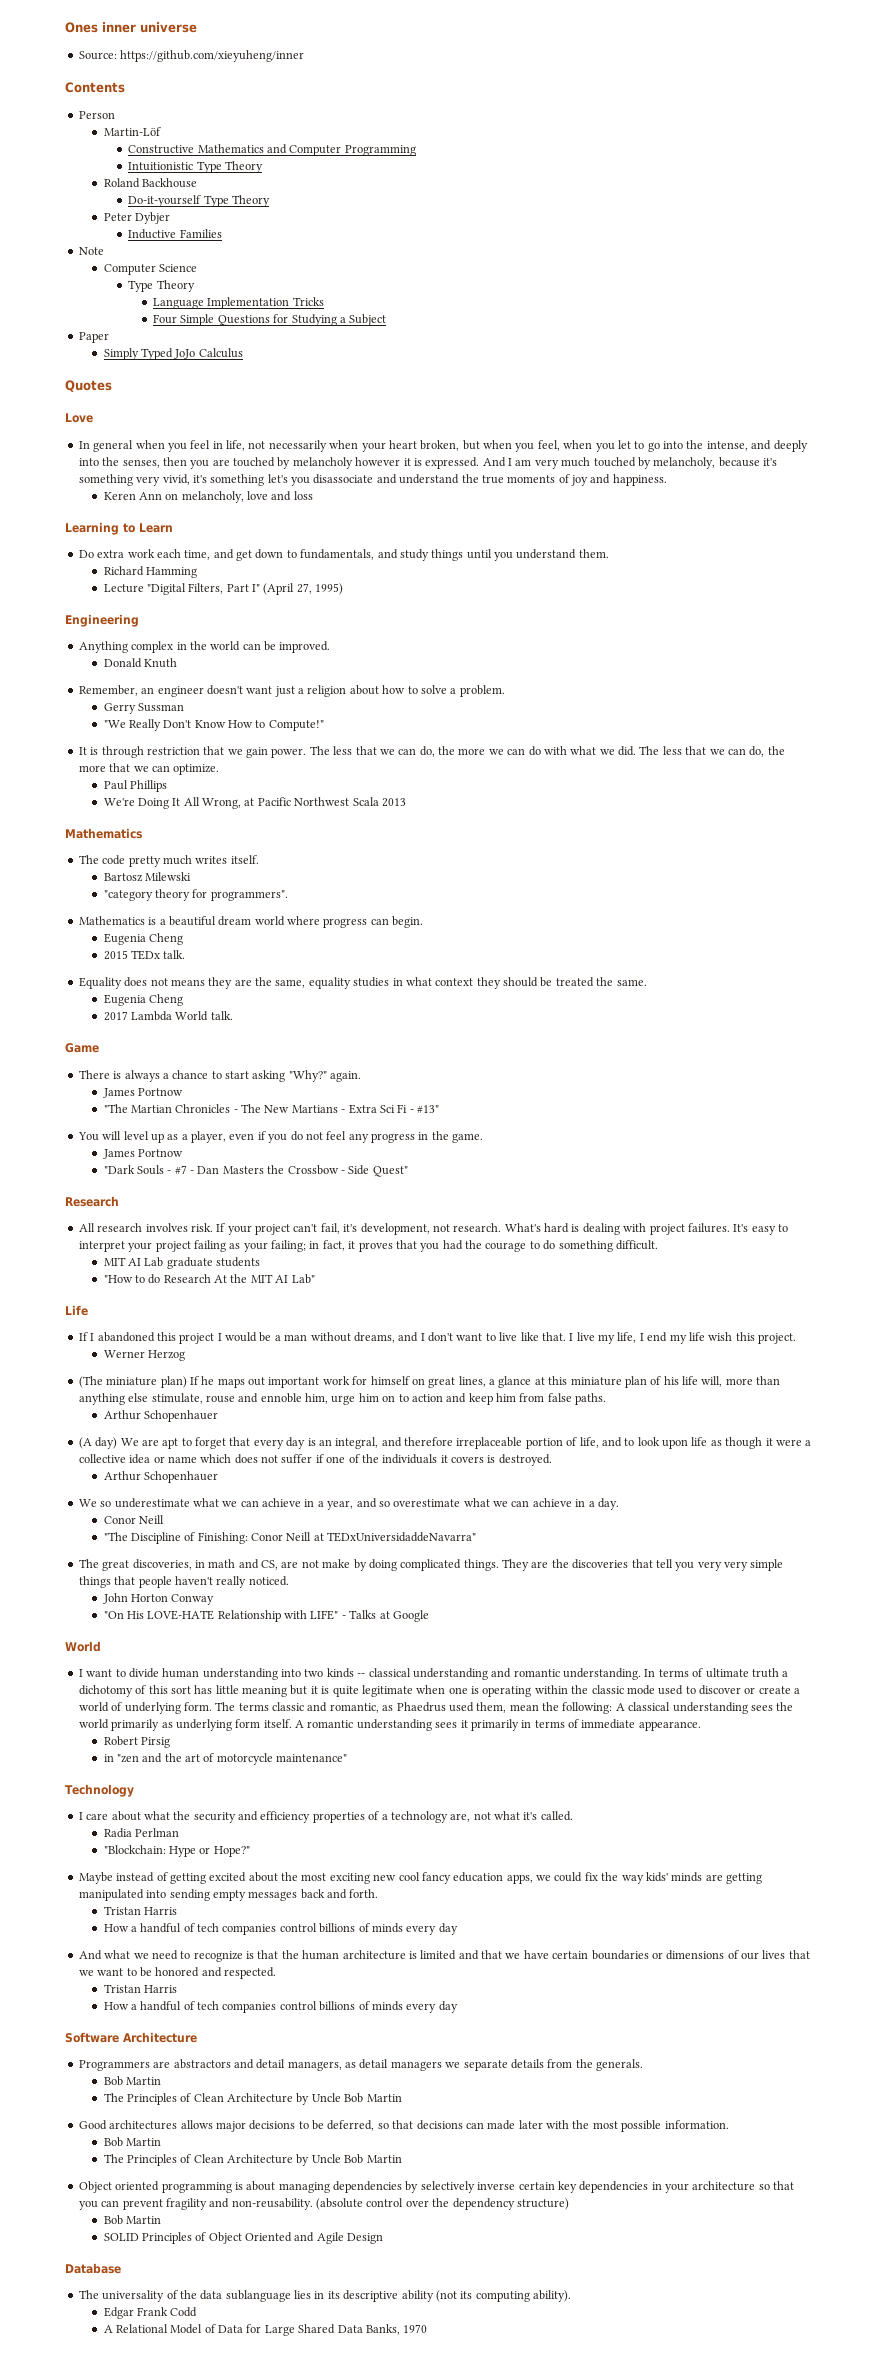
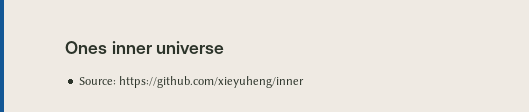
- Contents
- Person
- Martin-Löf
- Constructive Mathematics and Computer Programming
- Intuitionistic Type Theory
- Roland Backhouse
- Do-it-yourself Type Theory
- Peter Dybjer
- Inductive Families
- Note
- Computer Science
- Type Theory
- Language Implementation Tricks
- Four Simple Questions for Studying a Subject
- Paper
- Simply Typed JoJo Calculus
- Quotes
- Love
- In general when you feel in life, not necessarily when your heart broken, but when you feel, when you let to go into the intense, and deeply into the senses, then you are touched by melancholy however it is expressed. And I am very much touched by melancholy, because it's something very vivid, it's something let's you disassociate and understand the true moments of joy and happiness.
- Keren Ann on melancholy, love and loss
- Learning to Learn
- Do extra work each time, and get down to fundamentals, and study things until you understand them.
- Richard Hamming
- Lecture "Digital Filters, Part I" (April 27, 1995)
- Engineering
- Anything complex in the world can be improved.
- Donald Knuth
- Remember, an engineer doesn't want just a religion about how to solve a problem.
- Gerry Sussman
- "We Really Don't Know How to Compute!"
- It is through restriction that we gain power. The less that we can do, the more we can do with what we did. The less that we can do, the more that we can optimize.
- Paul Phillips
- We're Doing It All Wrong, at Pacific Northwest Scala 2013
- Mathematics
- The code pretty much writes itself.
- Bartosz Milewski
- "category theory for programmers".
- Mathematics is a beautiful dream world where progress can begin.
- Eugenia Cheng
- 2015 TEDx talk.
- Equality does not means they are the same, equality studies in what context they should be treated the same.
- Eugenia Cheng
- 2017 Lambda World talk.
- Game
- There is always a chance to start asking "Why?" again.
- James Portnow
- "The Martian Chronicles - The New Martians - Extra Sci Fi - #13"
- You will level up as a player, even if you do not feel any progress in the game.
- James Portnow
- "Dark Souls - #7 - Dan Masters the Crossbow - Side Quest"
- Research
- All research involves risk. If your project can't fail, it's development, not research. What's hard is dealing with project failures. It's easy to interpret your project failing as your failing; in fact, it proves that you had the courage to do something difficult.
- MIT AI Lab graduate students
- "How to do Research At the MIT AI Lab"
- Life
- If I abandoned this project I would be a man without dreams, and I don't want to live like that. I live my life, I end my life wish this project.
- Werner Herzog
- (The miniature plan) If he maps out important work for himself on great lines, a glance at this miniature plan of his life will, more than anything else stimulate, rouse and ennoble him, urge him on to action and keep him from false paths.
- Arthur Schopenhauer
- (A day) We are apt to forget that every day is an integral, and therefore irreplaceable portion of life, and to look upon life as though it were a collective idea or name which does not suffer if one of the individuals it covers is destroyed.
- Arthur Schopenhauer
- We so underestimate what we can achieve in a year, and so overestimate what we can achieve in a day.
- Conor Neill
- "The Discipline of Finishing: Conor Neill at TEDxUniversidaddeNavarra"
- The great discoveries, in math and CS, are not make by doing complicated things. They are the discoveries that tell you very very simple things that people haven't really noticed.
- John Horton Conway
- "On His LOVE-HATE Relationship with LIFE" - Talks at Google
- World
- I want to divide human understanding into two kinds -- classical understanding and romantic understanding. In terms of ultimate truth a dichotomy of this sort has little meaning but it is quite legitimate when one is operating within the classic mode used to discover or create a world of underlying form. The terms classic and romantic, as Phaedrus used them, mean the following: A classical understanding sees the world primarily as underlying form itself. A romantic understanding sees it primarily in terms of immediate appearance.
- Robert Pirsig
- in "zen and the art of motorcycle maintenance"
- Technology
- I care about what the security and efficiency properties of a technology are, not what it's called.
- Radia Perlman
- "Blockchain: Hype or Hope?"
- Maybe instead of getting excited about the most exciting new cool fancy education apps, we could fix the way kids' minds are getting manipulated into sending empty messages back and forth.
- Tristan Harris
- How a handful of tech companies control billions of minds every day
- And what we need to recognize is that the human architecture is limited and that we have certain boundaries or dimensions of our lives that we want to be honored and respected.
- Tristan Harris
- How a handful of tech companies control billions of minds every day
- Software Architecture
- Programmers are abstractors and detail managers, as detail managers we separate details from the generals.
- Bob Martin
- The Principles of Clean Architecture by Uncle Bob Martin
- Good architectures allows major decisions to be deferred, so that decisions can made later with the most possible information.
- Bob Martin
- The Principles of Clean Architecture by Uncle Bob Martin
- Object oriented programming is about managing dependencies by selectively inverse certain key dependencies in your architecture so that you can prevent fragility and non-reusability. (absolute control over the dependency structure)
- Bob Martin
- SOLID Principles of Object Oriented and Agile Design
- Database
- The universality of the data sublanguage lies in its descriptive ability (not its computing ability).
- Edgar Frank Codd
- A Relational Model of Data for Large Shared Data Banks, 1970

